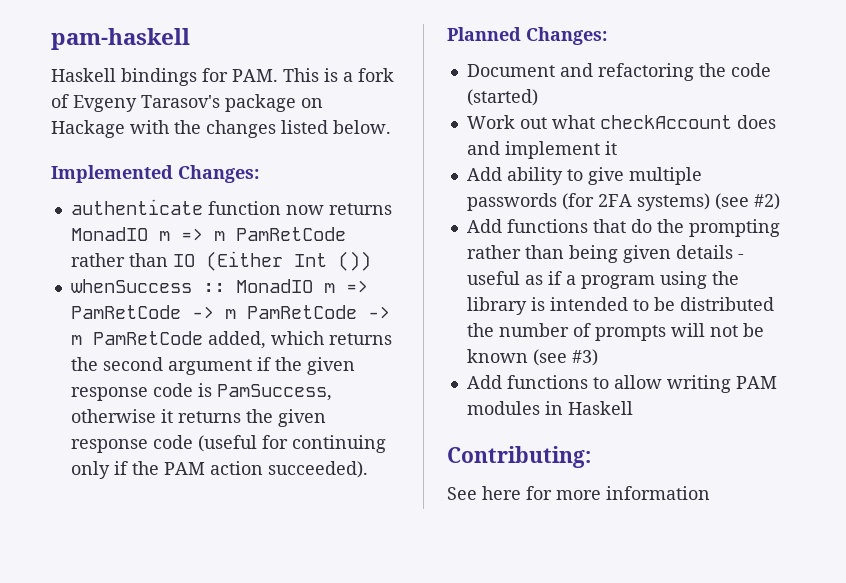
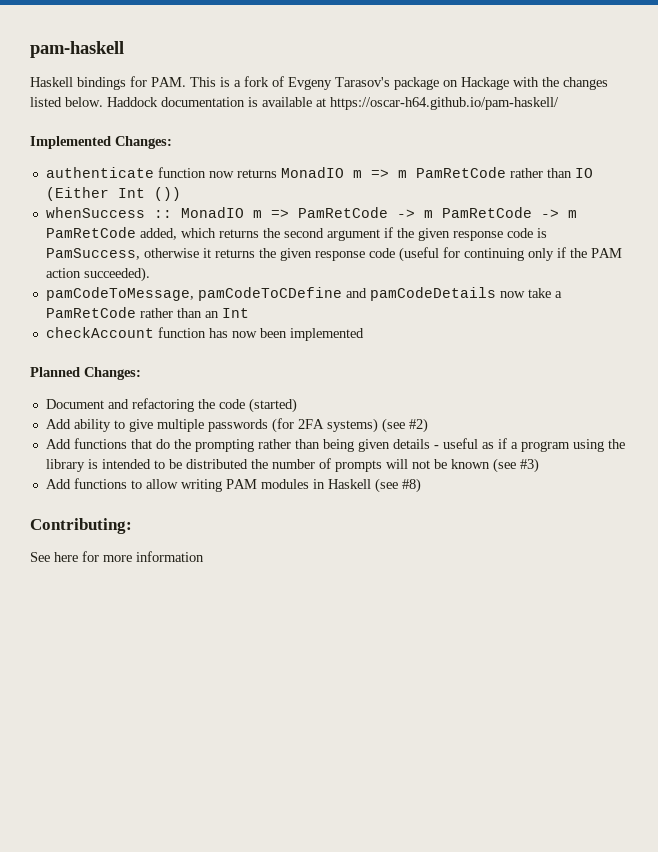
+ Haddock documentation is available at https://oscar-h64.github.io/pam-haskell/
+ pamCodeToMessage, pamCodeToCDefine and pamCodeDetails now take a PamRetCode rather than an Int
+ checkAccount function has now been implemented
- Work out what checkAccount does and implement it
- Add functions to allow writing PAM modules in Haskell
+ Add functions to allow writing PAM modules in Haskell (see #8)

